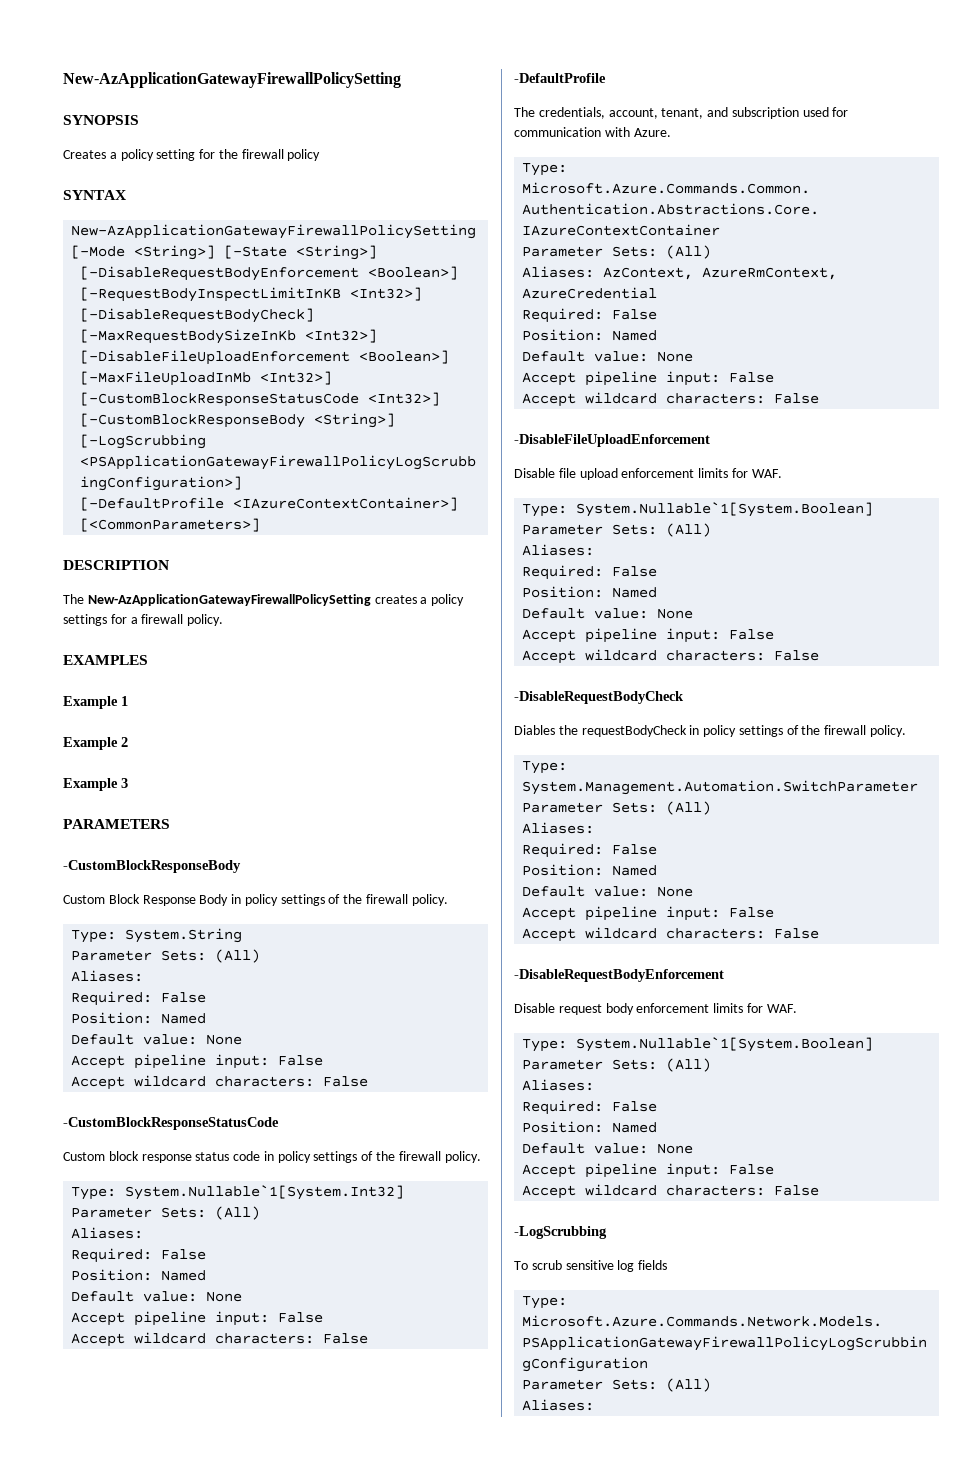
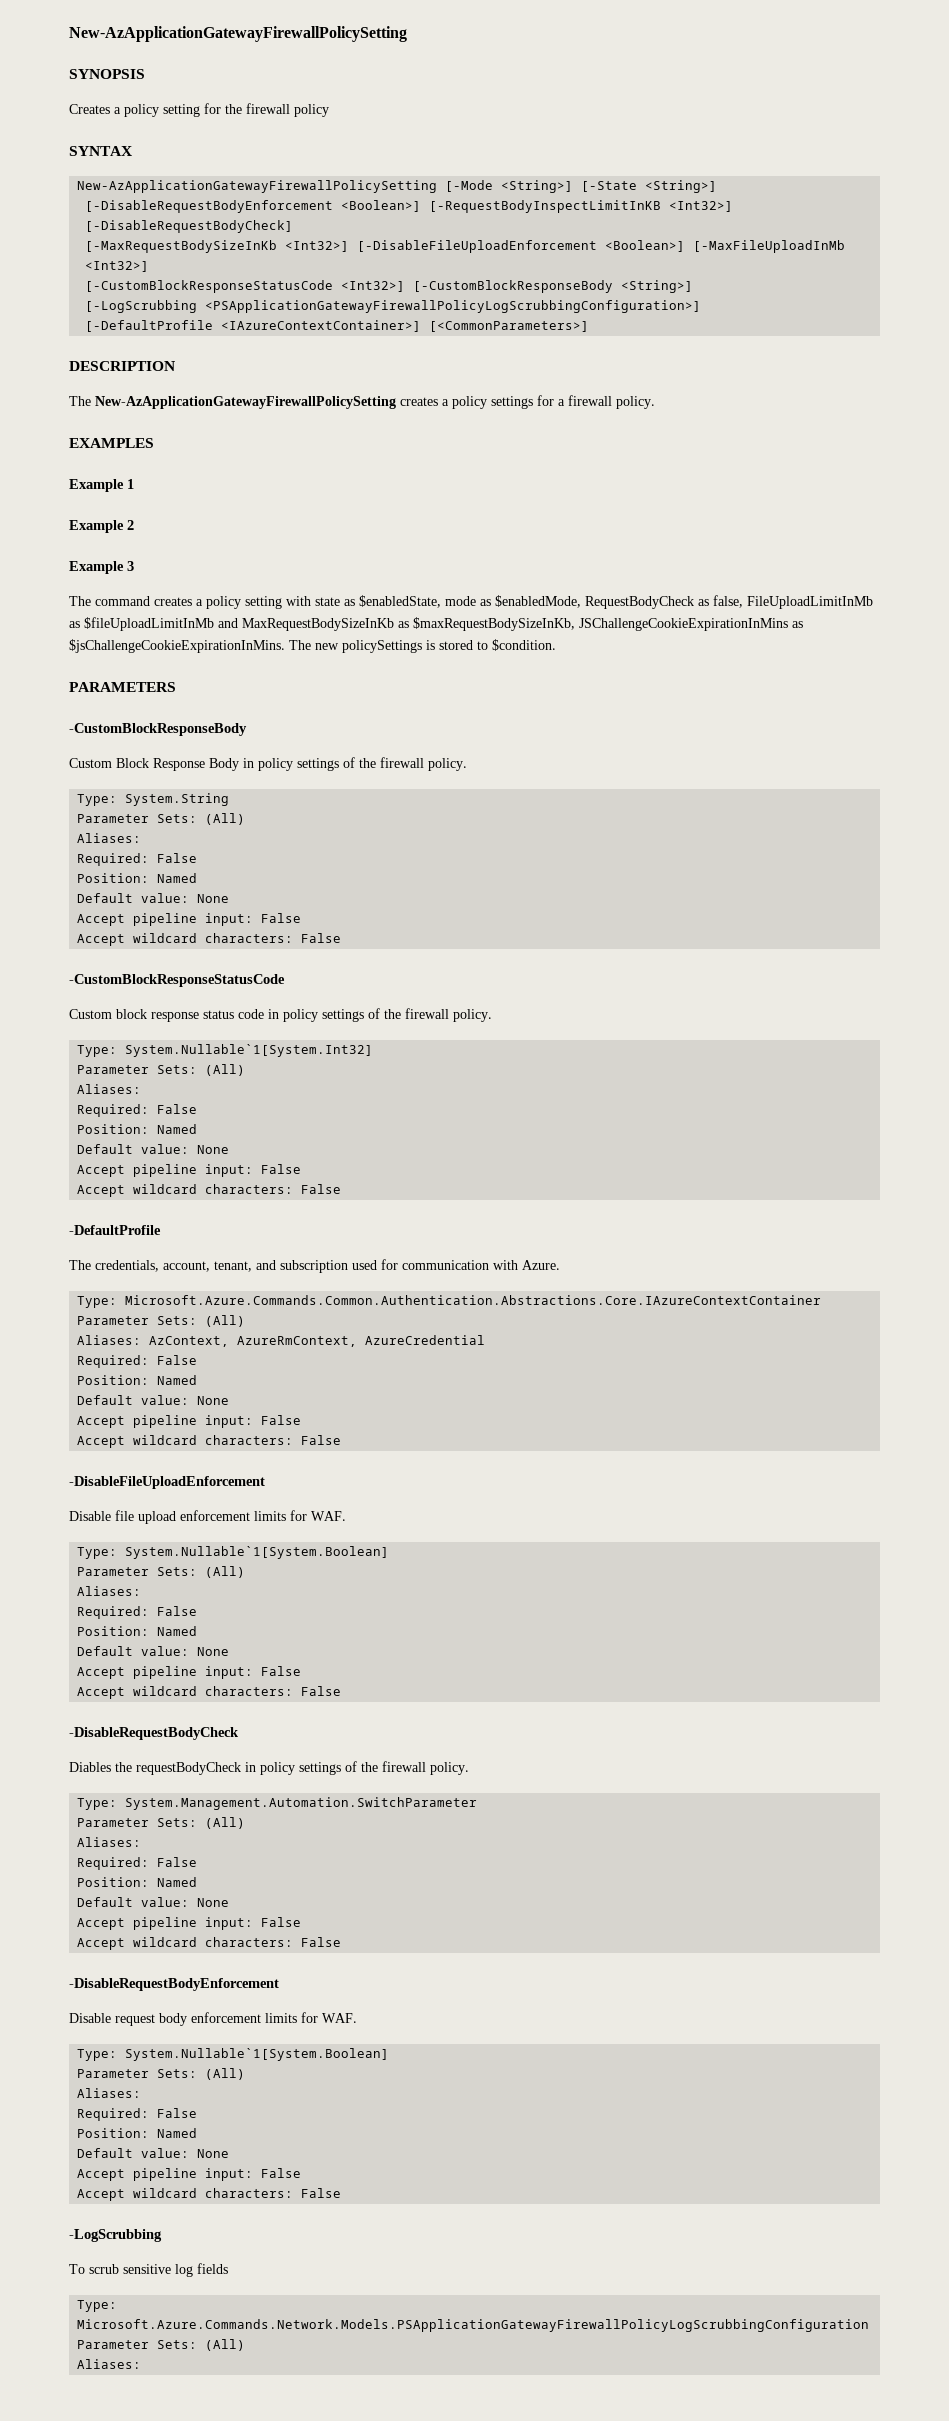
+ The command creates a policy setting with state as $enabledState, mode as $enabledMode, RequestBodyCheck as false, FileUploadLimitInMb as $fileUploadLimitInMb and MaxRequestBodySizeInKb as $maxRequestBodySizeInKb, JSChallengeCookieExpirationInMins as $jsChallengeCookieExpirationInMins. The new policySettings is stored to $condition.

